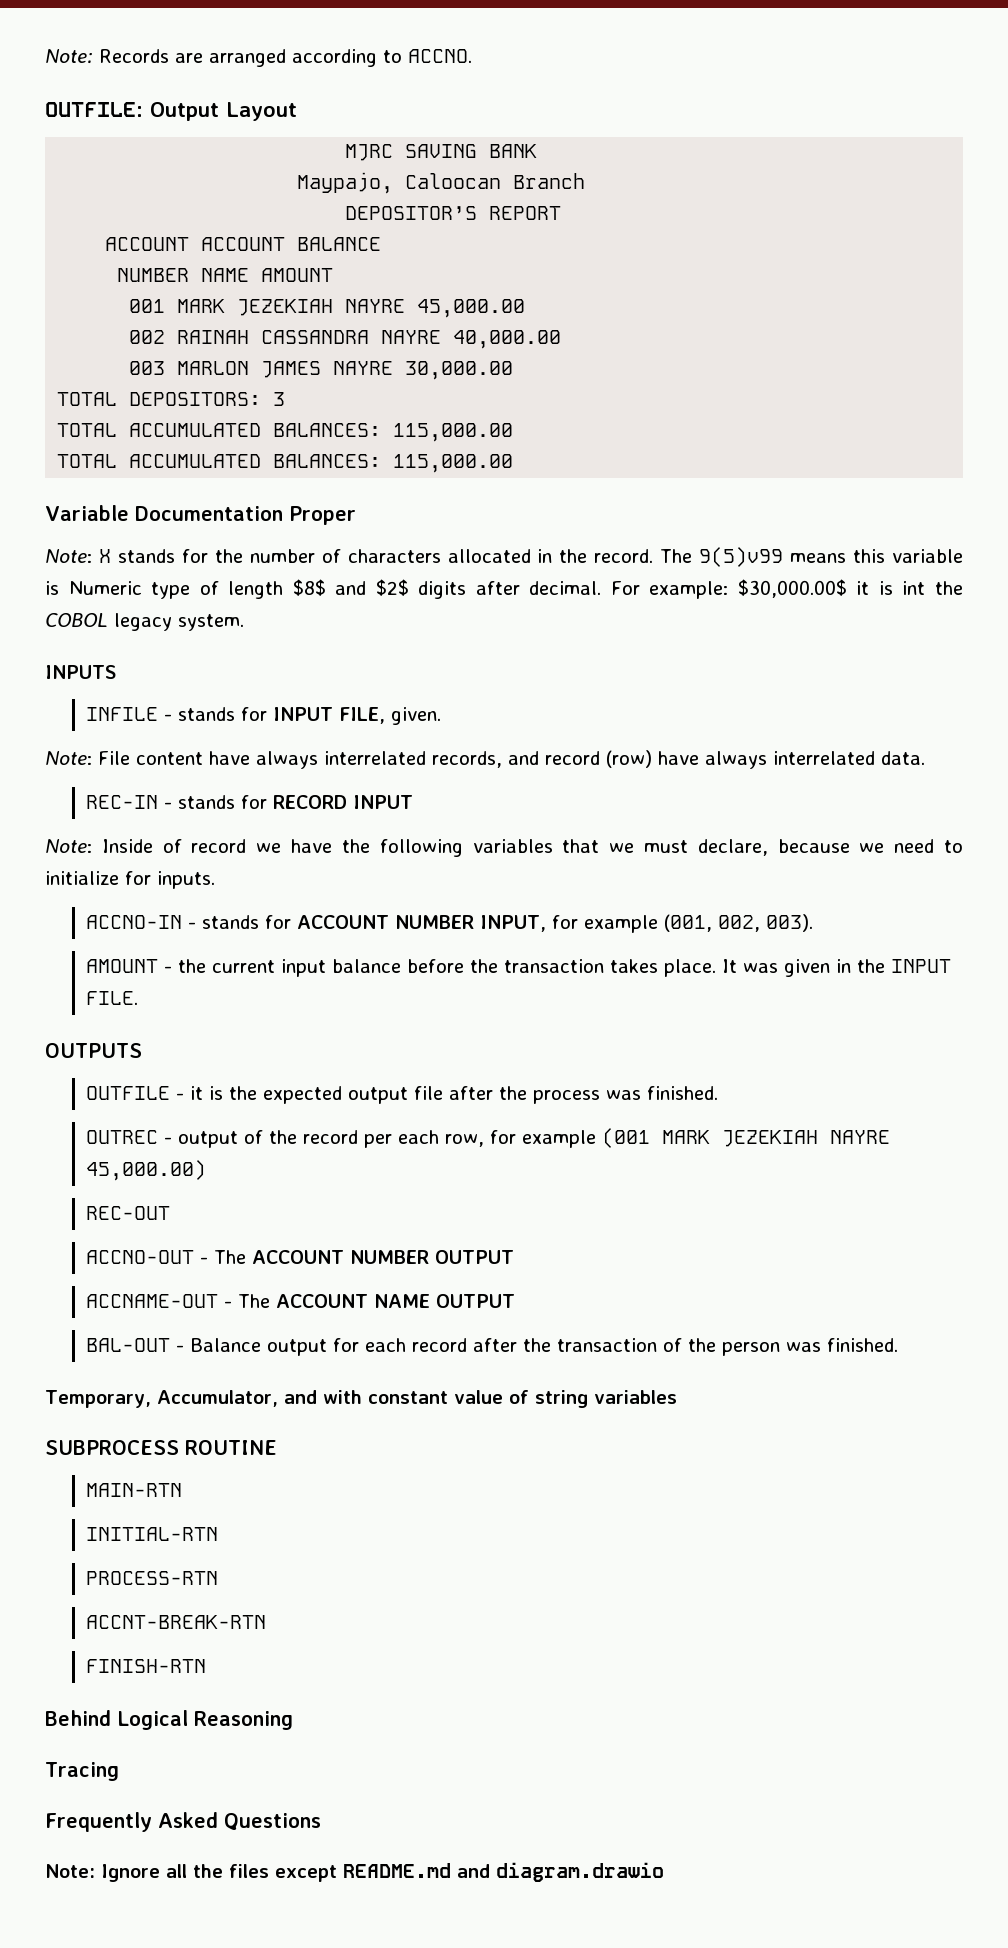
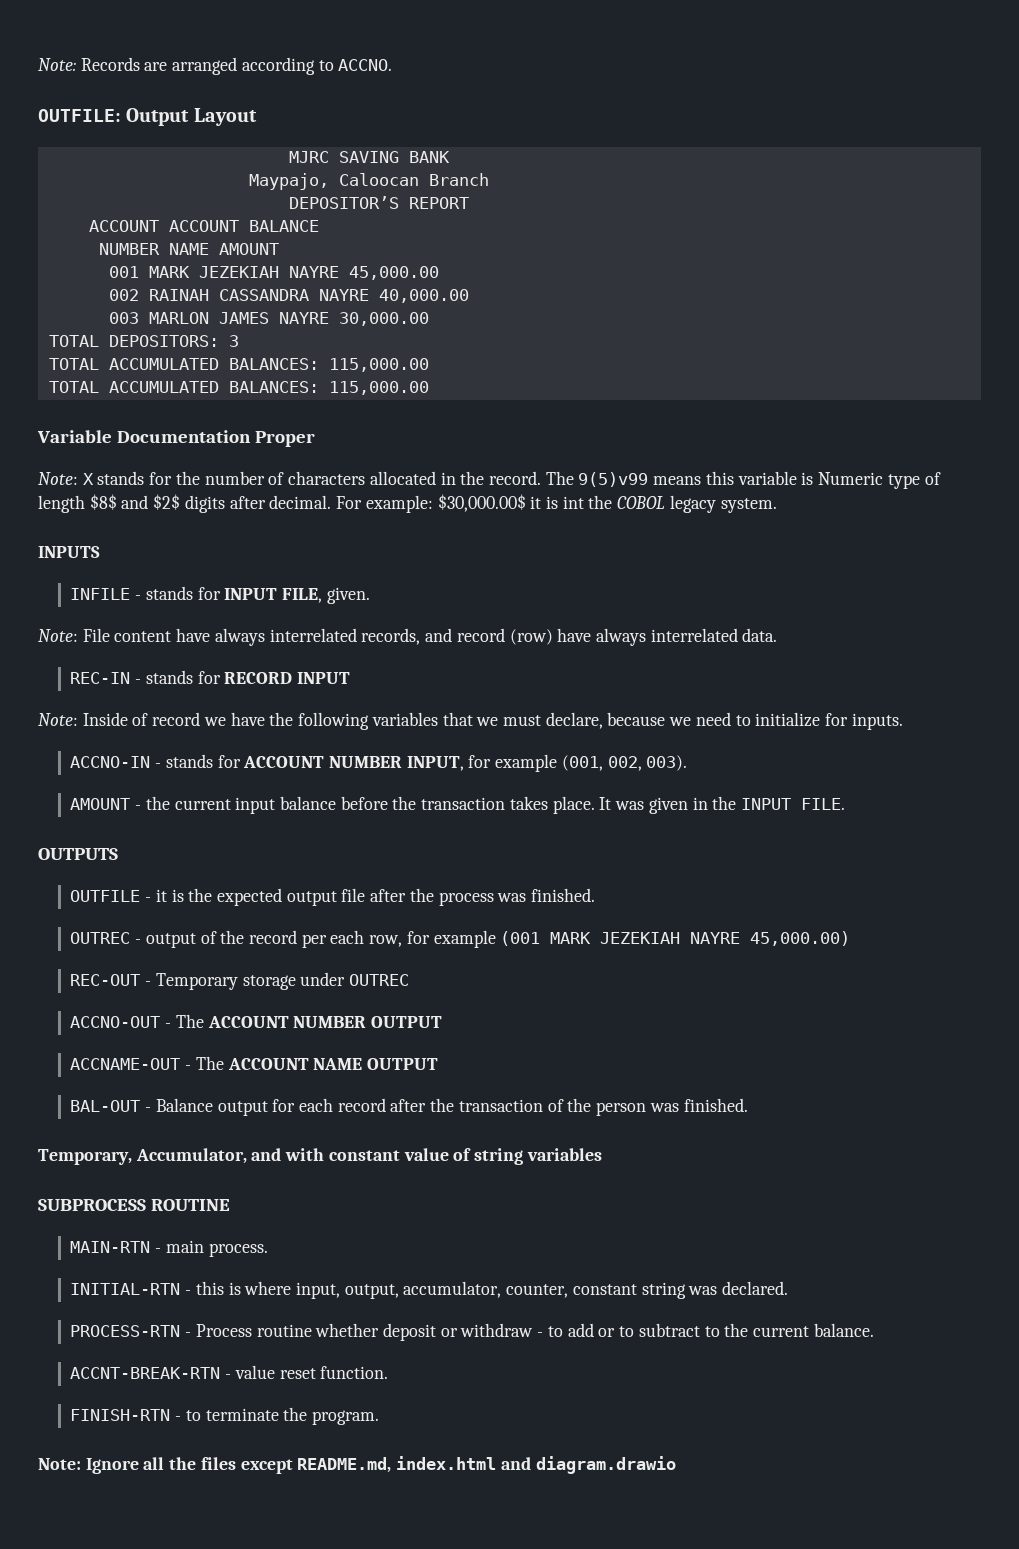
- REC-OUT
+ REC-OUT - Temporary storage under OUTREC
- MAIN-RTN
- INITIAL-RTN
- PROCESS-RTN
- ACCNT-BREAK-RTN
- FINISH-RTN
- Behind Logical Reasoning
- Tracing
- Frequently Asked Questions
+ MAIN-RTN - main process.
+ INITIAL-RTN - this is where input, output, accumulator, counter, constant string was declared.
+ PROCESS-RTN - Process routine whether deposit or withdraw - to add or to subtract to the current balance.
+ ACCNT-BREAK-RTN - value reset function.
+ FINISH-RTN - to terminate the program.
- Note: Ignore all the files except README.md and diagram.drawio
+ Note: Ignore all the files except README.md, index.html and diagram.drawio

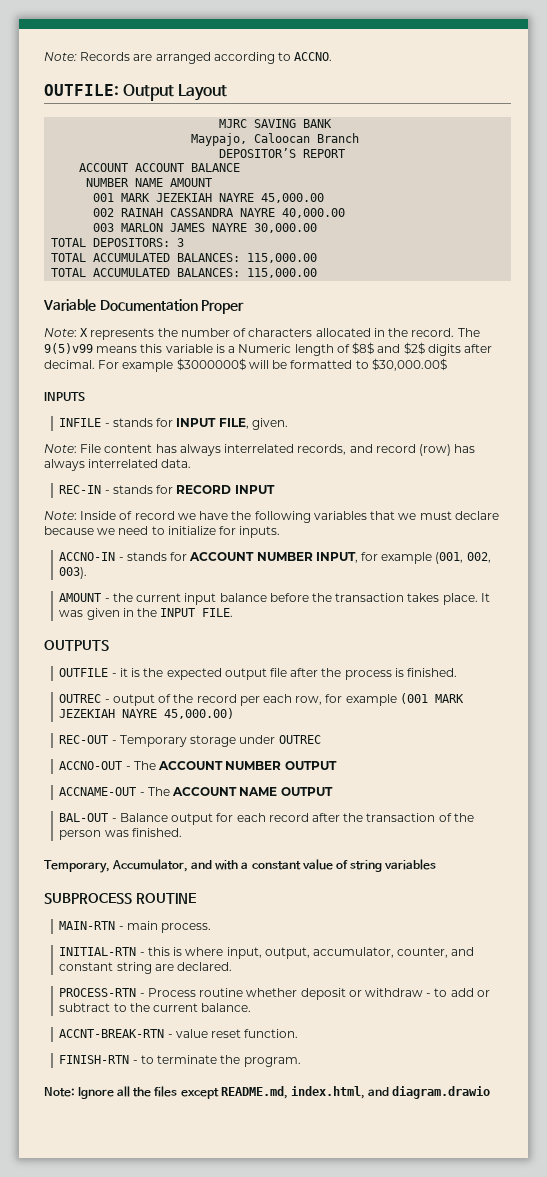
- Note: X stands for the number of characters allocated in the record.
+ Note: X represents the number of characters allocated in the record.
- The 9(5)v99 means this variable is Numeric type of length $8$ and $2$ digits after decimal.
+ The 9(5)v99 means this variable is a Numeric length of $8$ and $2$ digits after decimal.
- For example: $30,000.00$ it is int the COBOL legacy system.
+ For example $3000000$ will be formatted to $30,000.00$
- Note: File content have always interrelated records, and record (row) have always interrelated data.
+ Note: File content has always interrelated records, and record (row) has always interrelated data.
- Note: Inside of record we have the following variables that we must declare, because we need to initialize for inputs.
+ Note: Inside of record we have the following variables that we must declare because we need to initialize for inputs.
- OUTFILE - it is the expected output file after the process was finished.
+ OUTFILE - it is the expected output file after the process is finished.
- Temporary, Accumulator, and with constant value of string variables
+ Temporary, Accumulator, and with a constant value of string variables
- INITIAL-RTN - this is where input, output, accumulator, counter, constant string was declared.
+ INITIAL-RTN - this is where input, output, accumulator, counter, and constant string are declared.
- PROCESS-RTN - Process routine whether deposit or withdraw - to add or to subtract to the current balance.
+ PROCESS-RTN - Process routine whether deposit or withdraw - to add or subtract to the current balance.
- Note: Ignore all the files except README.md, index.html and diagram.drawio
+ Note: Ignore all the files except README.md, index.html, and diagram.drawio

